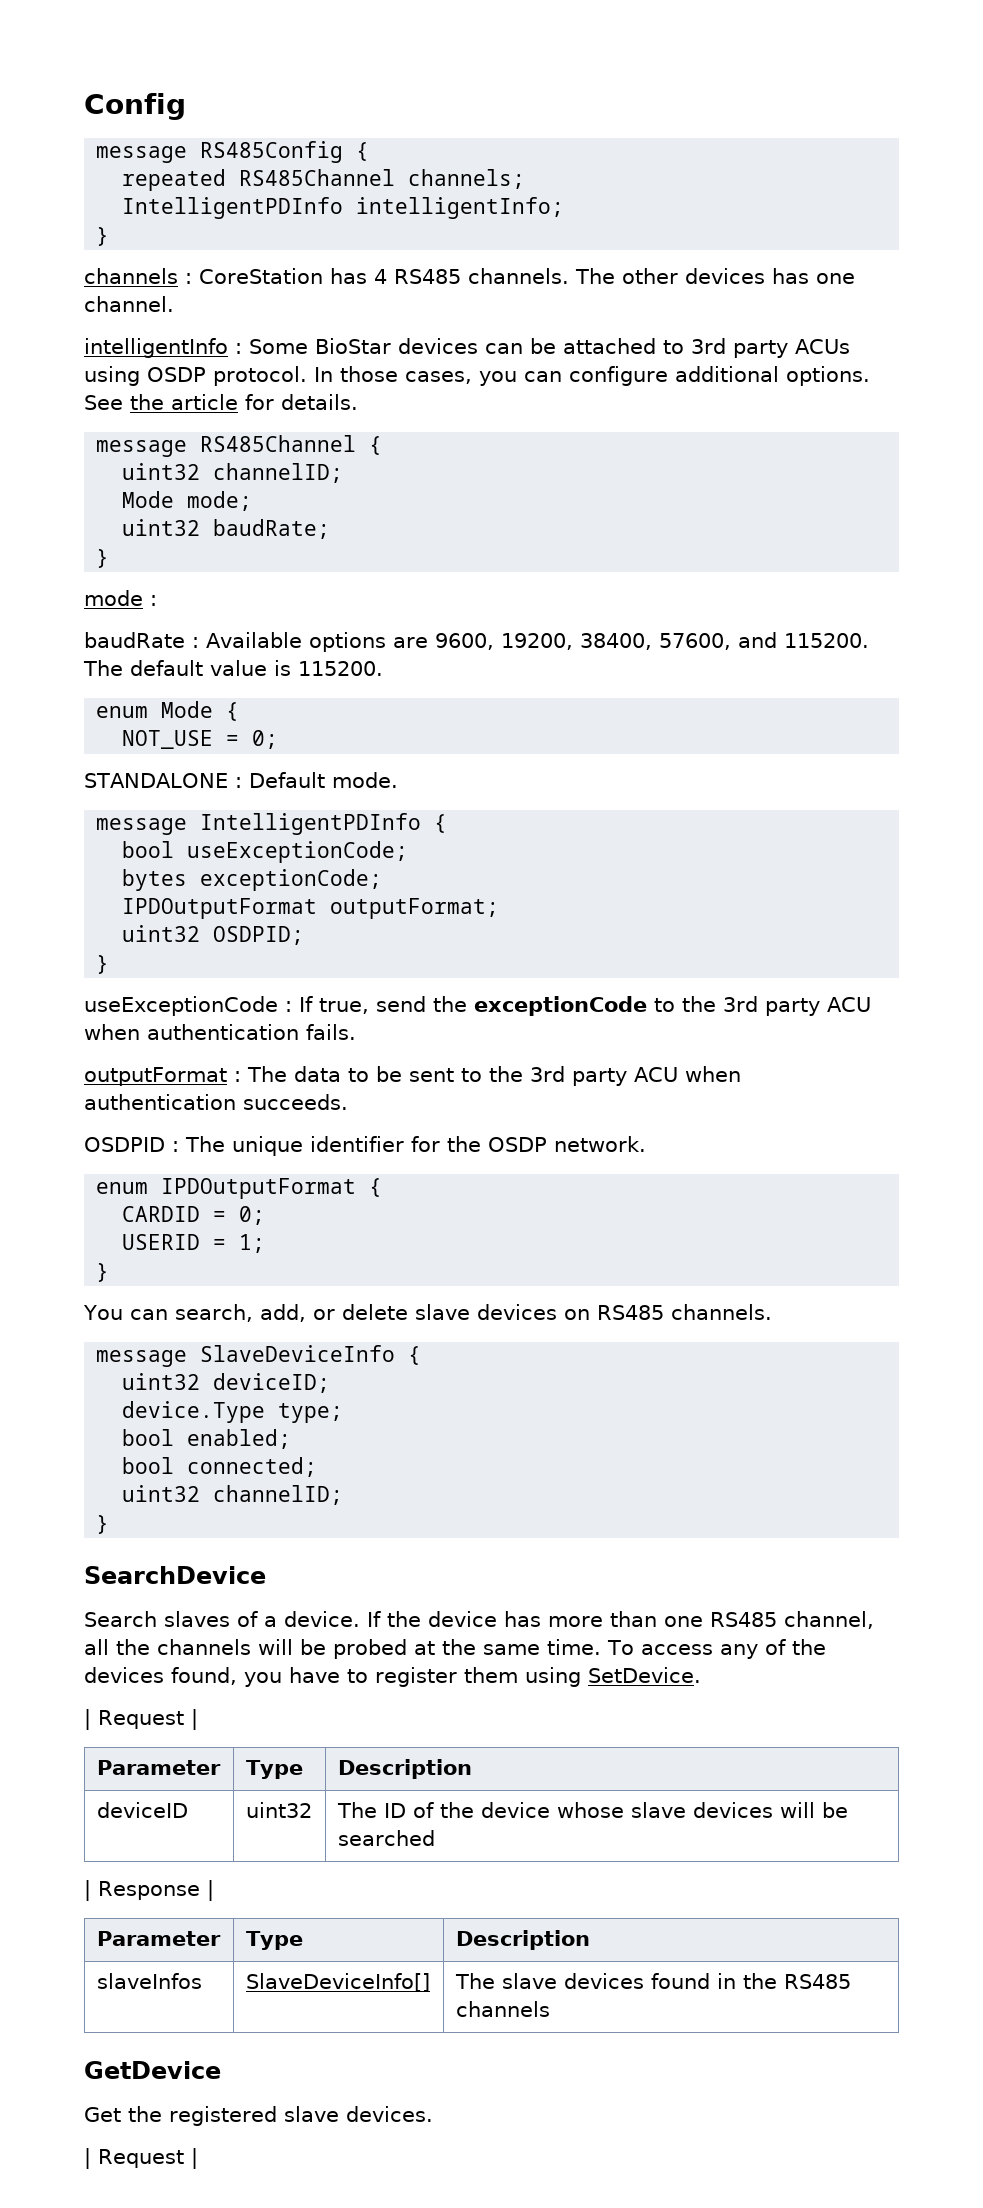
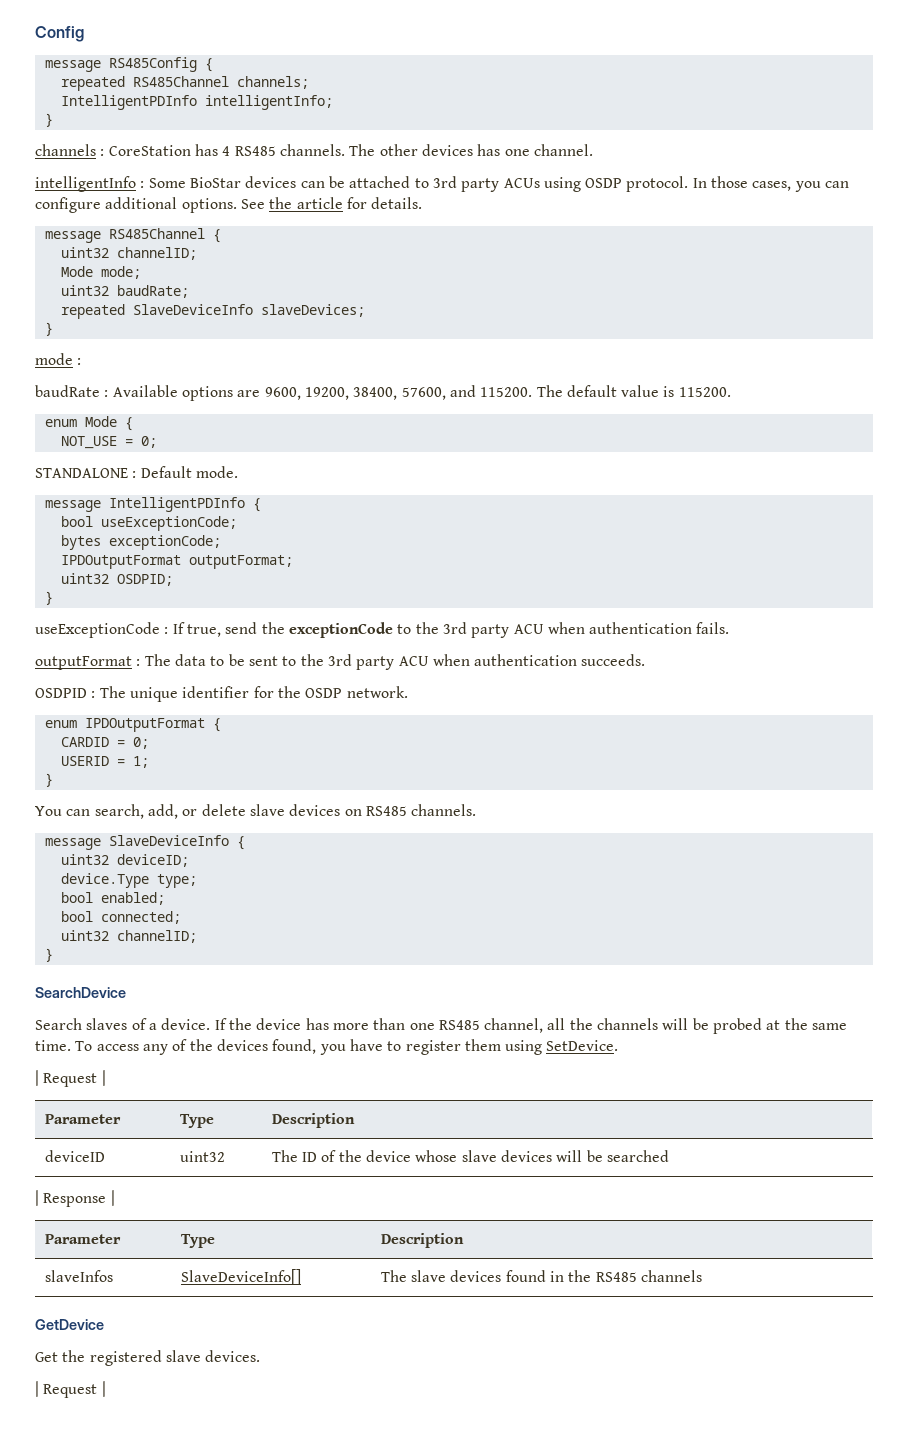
+ repeated SlaveDeviceInfo slaveDevices;

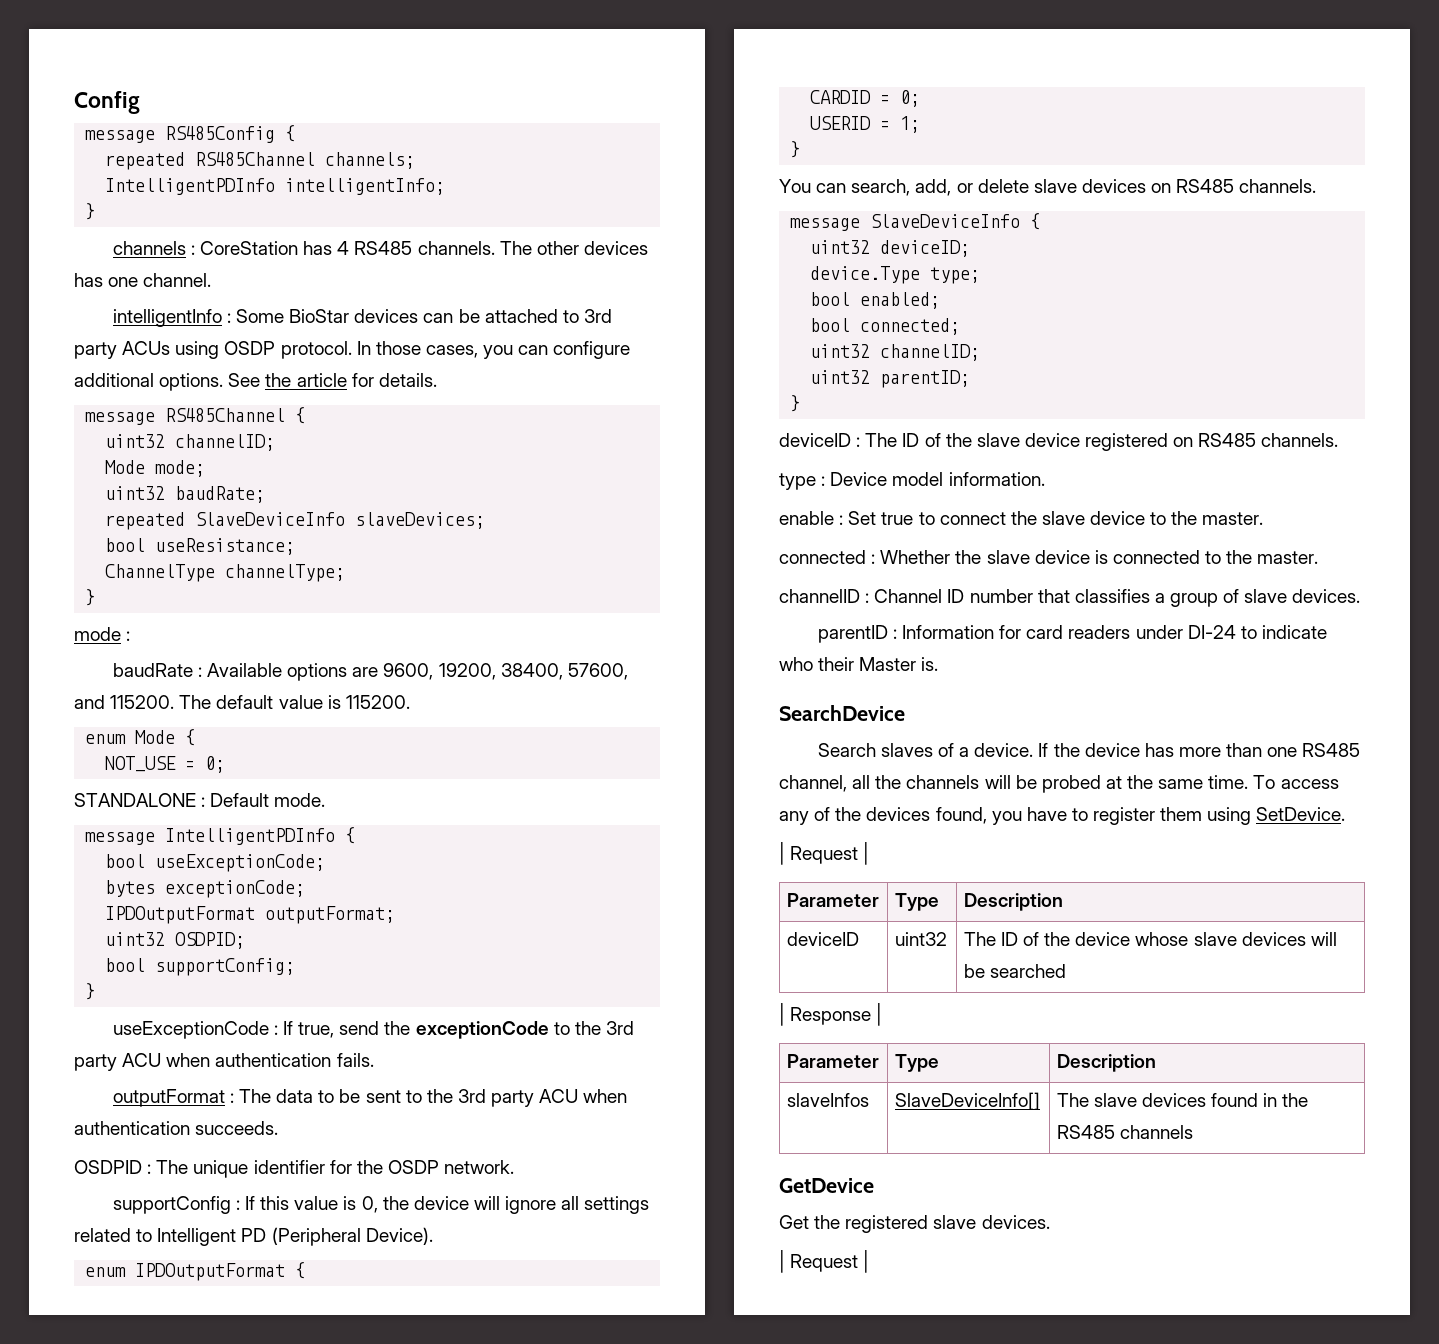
+ bool useResistance;
+ ChannelType channelType;
+ bool supportConfig;
+ supportConfig : If this value is 0, the device will ignore all settings related to Intelligent PD (Peripheral Device).
  bool connected;
  uint32 channelID;
+ uint32 parentID;
  }
+ deviceID : The ID of the slave device registered on RS485 channels.
+ type : Device model information.
+ enable : Set true to connect the slave device to the master.
+ connected : Whether the slave device is connected to the master.
+ channelID : Channel ID number that classifies a group of slave devices.
+ parentID : Information for card readers under DI-24 to indicate who their Master is.

